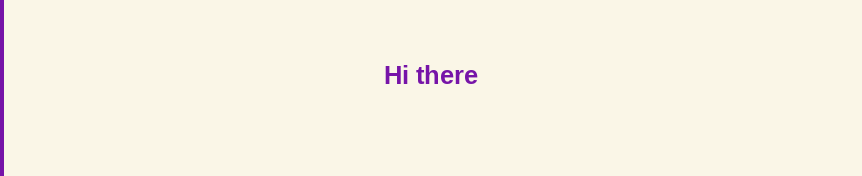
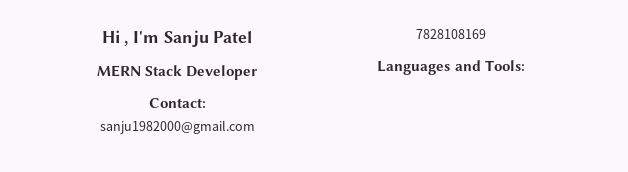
- Hi there
+ Hi , I'm Sanju Patel
+ MERN Stack Developer
+ Contact:
+ sanju1982000@gmail.com
+ 7828108169
+ Languages and Tools:

